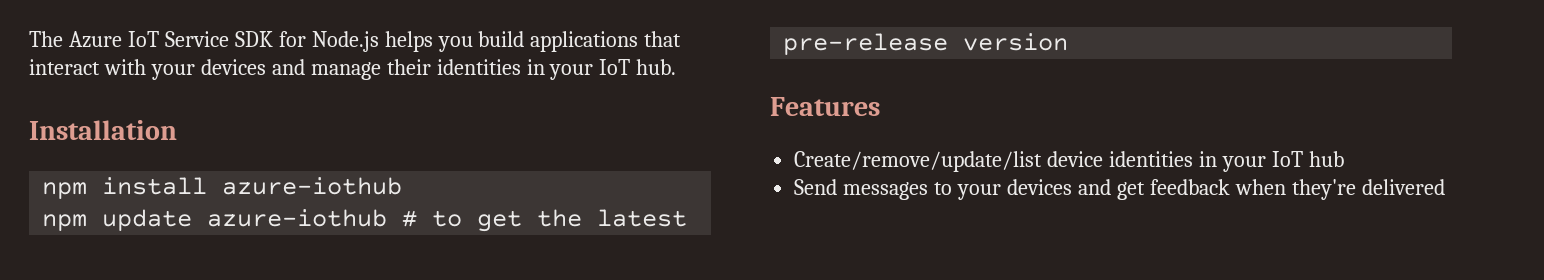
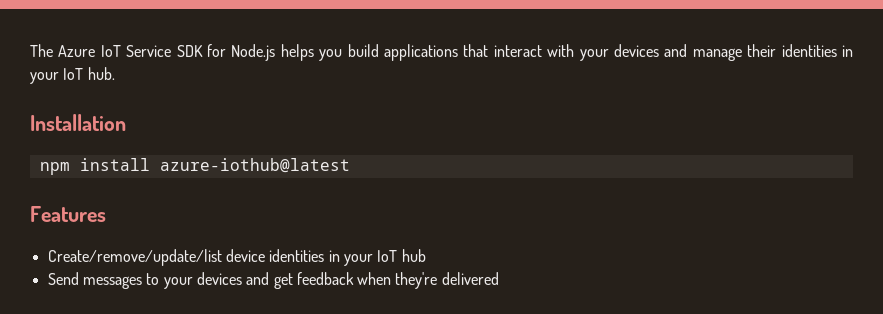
- npm install azure-iothub
- npm update azure-iothub # to get the latest pre-release version
+ npm install azure-iothub@latest

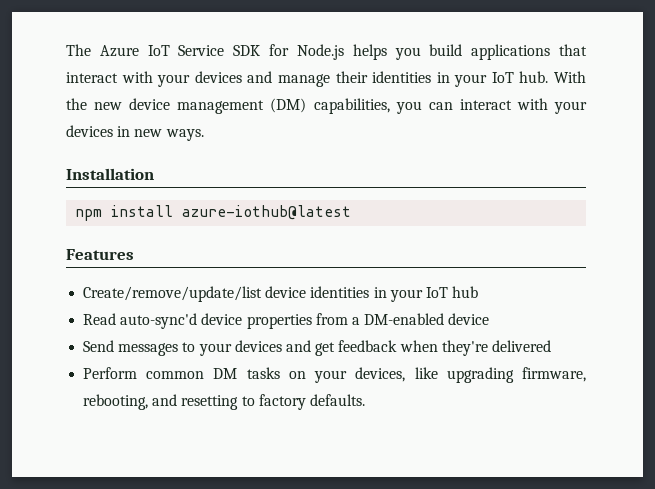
+ With the new device management (DM) capabilities, you can interact with your devices in new ways.
+ Read auto-sync'd device properties from a DM-enabled device
+ Perform common DM tasks on your devices, like upgrading firmware, rebooting, and resetting to factory defaults.

